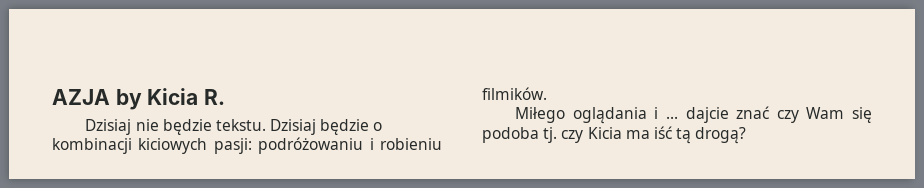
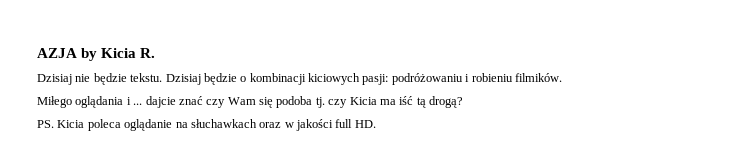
+ PS. Kicia poleca oglądanie na słuchawkach oraz w jakości full HD.

